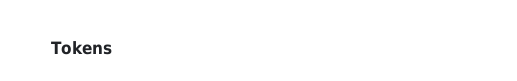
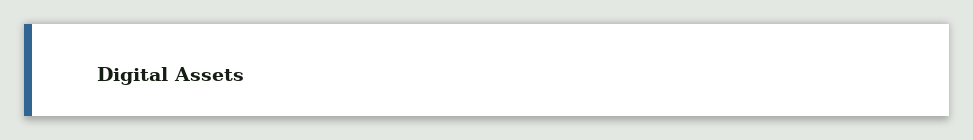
- Tokens
+ Digital Assets

